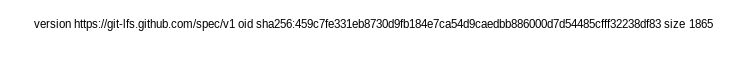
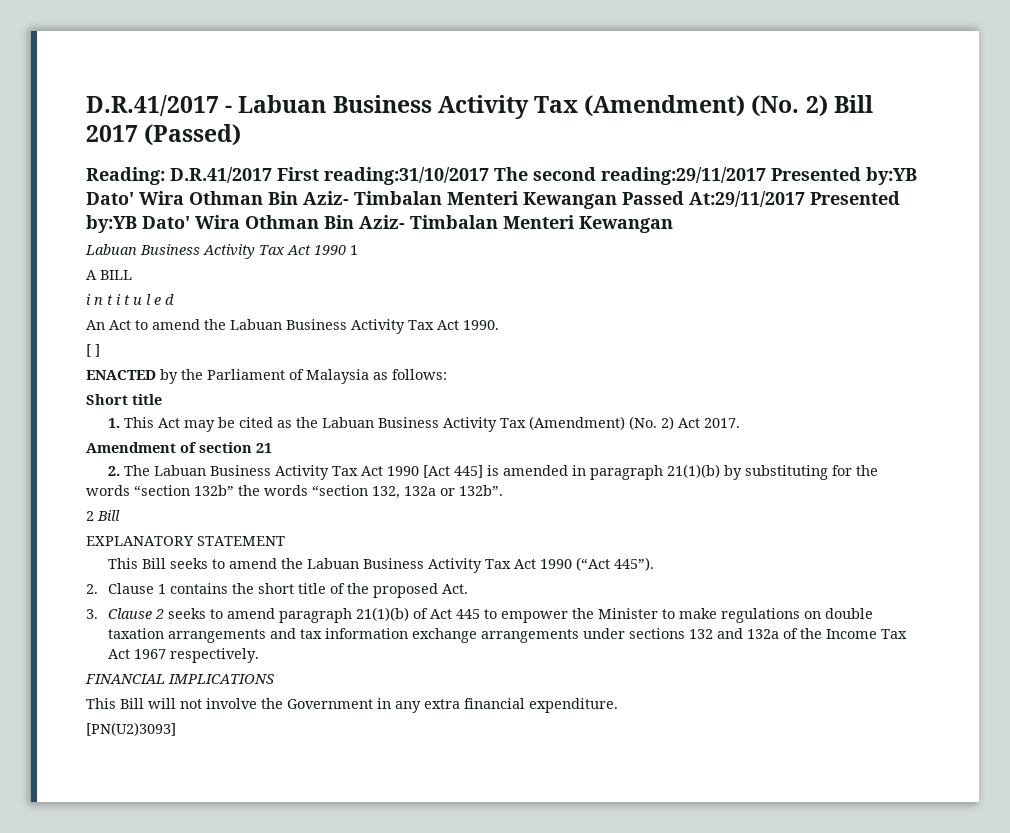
- version https://git-lfs.github.com/spec/v1 oid sha256:459c7fe331eb8730d9fb184e7ca54d9caedbb886000d7d54485cfff32238df83 size 1865
+ D.R.41/2017 - Labuan Business Activity Tax (Amendment) (No. 2) Bill 2017 (Passed)
+ Reading: D.R.41/2017 First reading:31/10/2017 The second reading:29/11/2017 Presented by:YB Dato' Wira Othman Bin Aziz- Timbalan Menteri Kewangan Passed At:29/11/2017 Presented by:YB Dato' Wira Othman Bin Aziz- Timbalan Menteri Kewangan
+ Labuan Business Activity Tax Act 1990 1
+ A BILL
+ i n t i t u l e d
+ An Act to amend the Labuan Business Activity Tax Act 1990.
+ [ ]
+ ENACTED by the Parliament of Malaysia as follows:
+ Short title
+ 1. This Act may be cited as the Labuan Business Activity Tax (Amendment) (No. 2) Act 2017.
+ Amendment of section 21
+ 2. The Labuan Business Activity Tax Act 1990 [Act 445] is amended in paragraph 21(1)(b) by substituting for the words “section 132b” the words “section 132, 132a or 132b”.
+ 2 Bill
+ EXPLANATORY STATEMENT
+ This Bill seeks to amend the Labuan Business Activity Tax Act 1990 (“Act 445”).
+ 2. Clause 1 contains the short title of the proposed Act.
+ 3. Clause 2 seeks to amend paragraph 21(1)(b) of Act 445 to empower the Minister to make regulations on double taxation arrangements and tax information exchange arrangements under sections 132 and 132a of the Income Tax Act 1967 respectively.
+ FINANCIAL IMPLICATIONS
+ This Bill will not involve the Government in any extra financial expenditure.
+ [PN(U2)3093]

